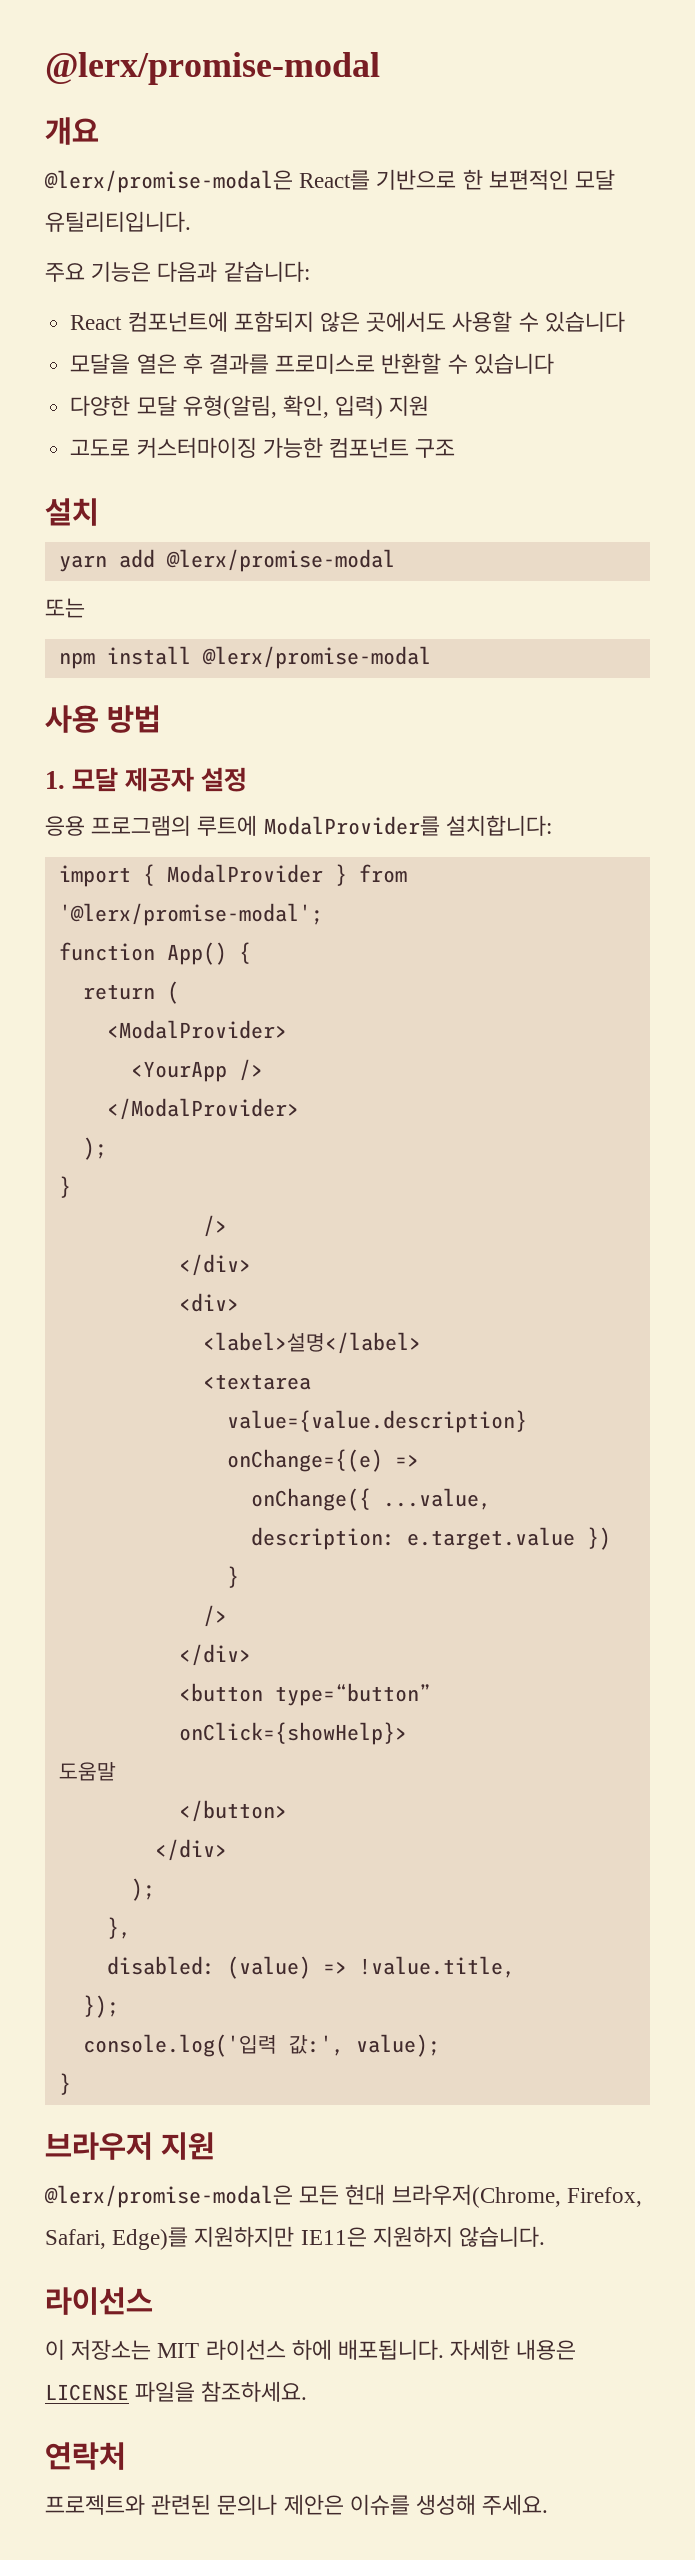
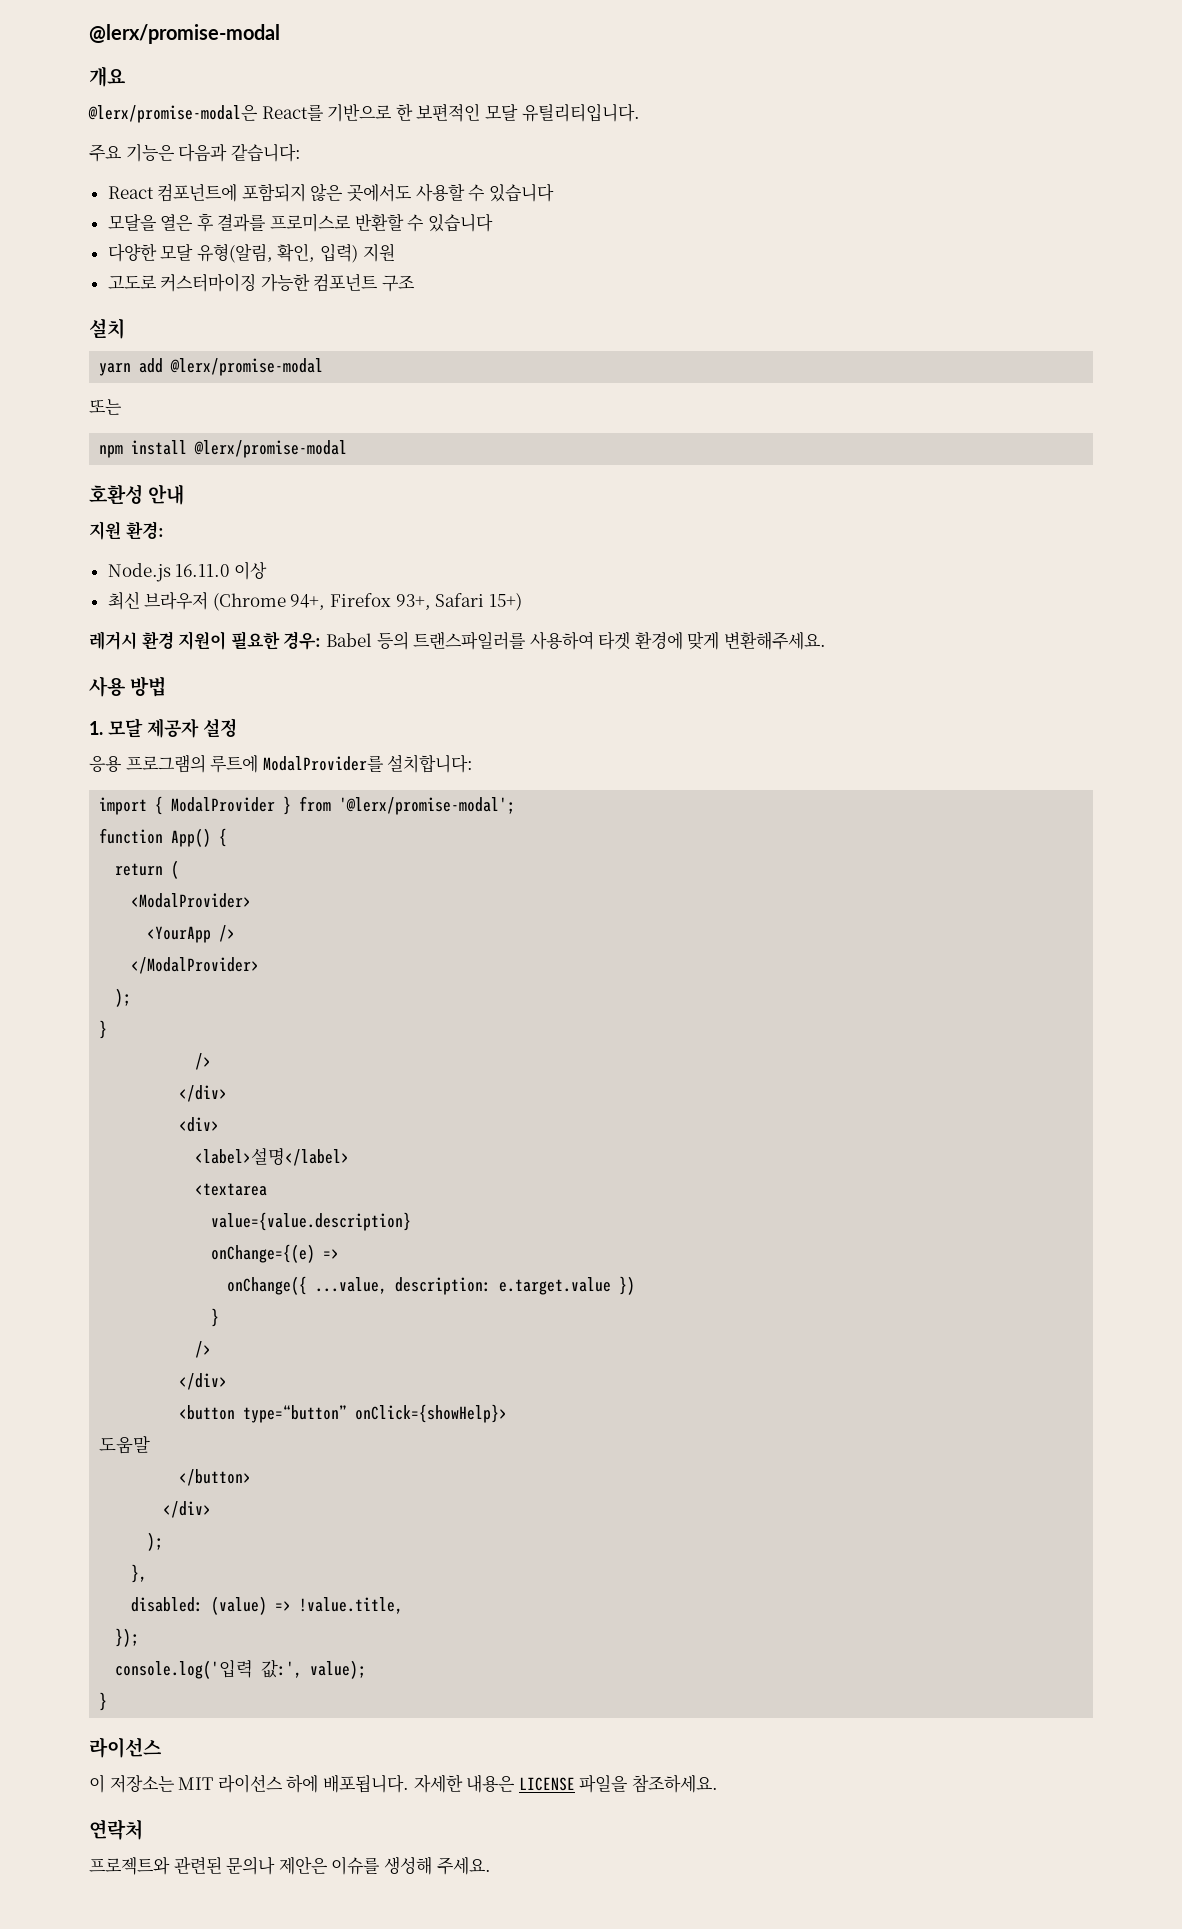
+ 호환성 안내
+ 지원 환경:
+ Node.js 16.11.0 이상
+ 최신 브라우저 (Chrome 94+, Firefox 93+, Safari 15+)
+ 레거시 환경 지원이 필요한 경우: Babel 등의 트랜스파일러를 사용하여 타겟 환경에 맞게 변환해주세요.
- 브라우저 지원
- @lerx/promise-modal은 모든 현대 브라우저(Chrome, Firefox, Safari, Edge)를 지원하지만 IE11은 지원하지 않습니다.

